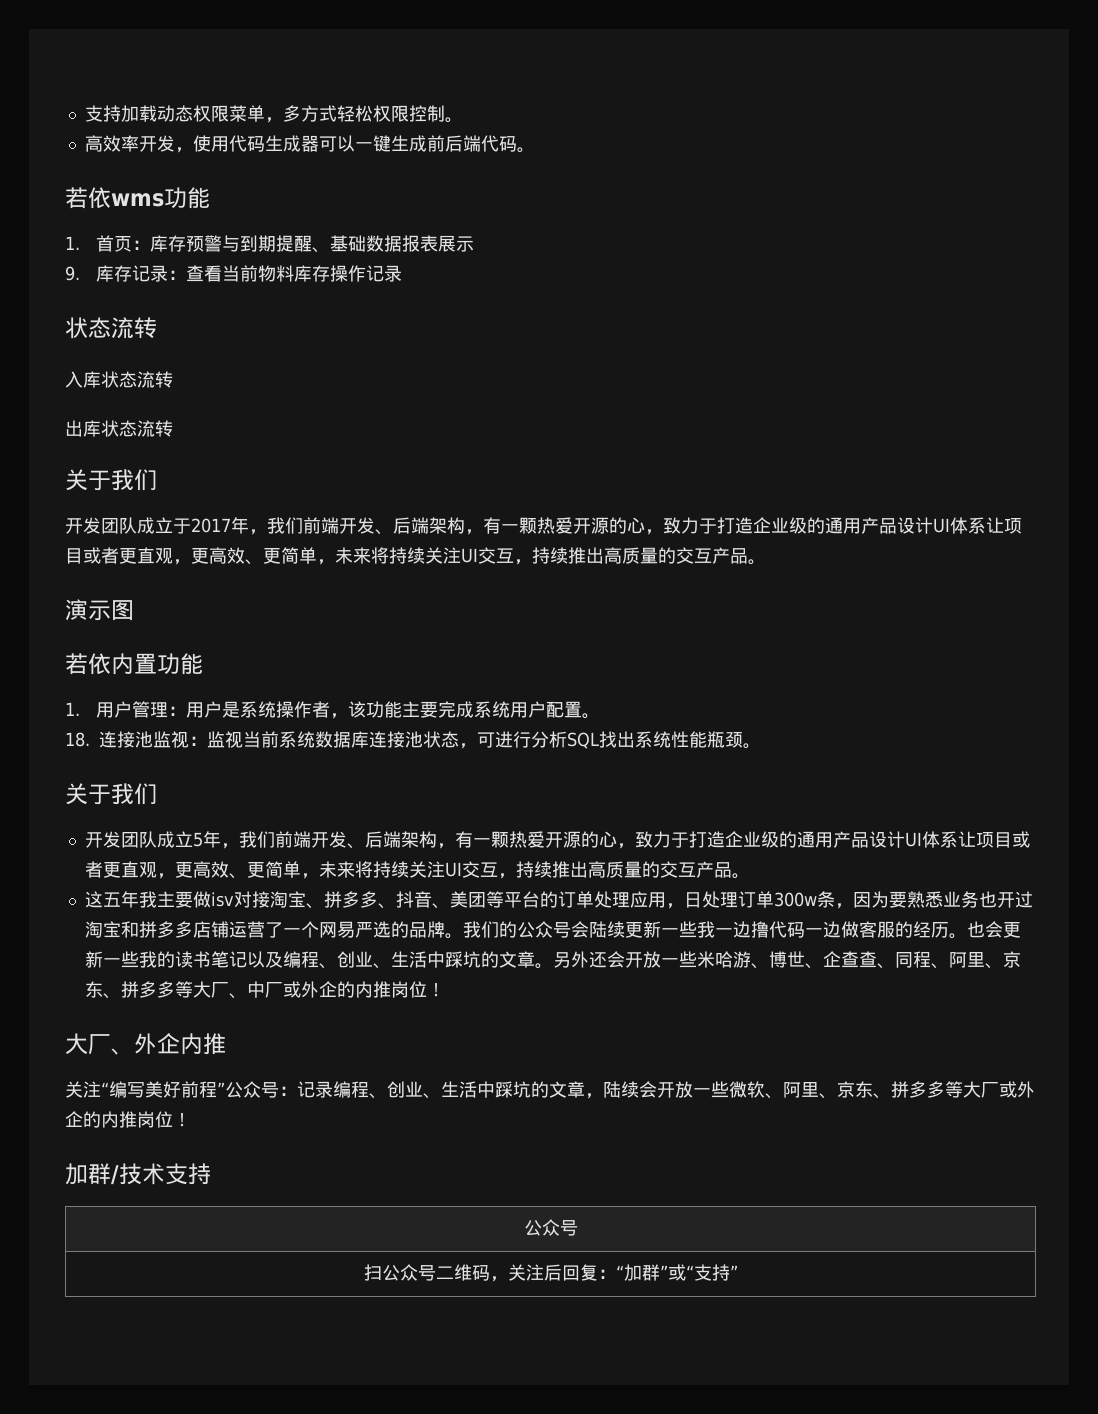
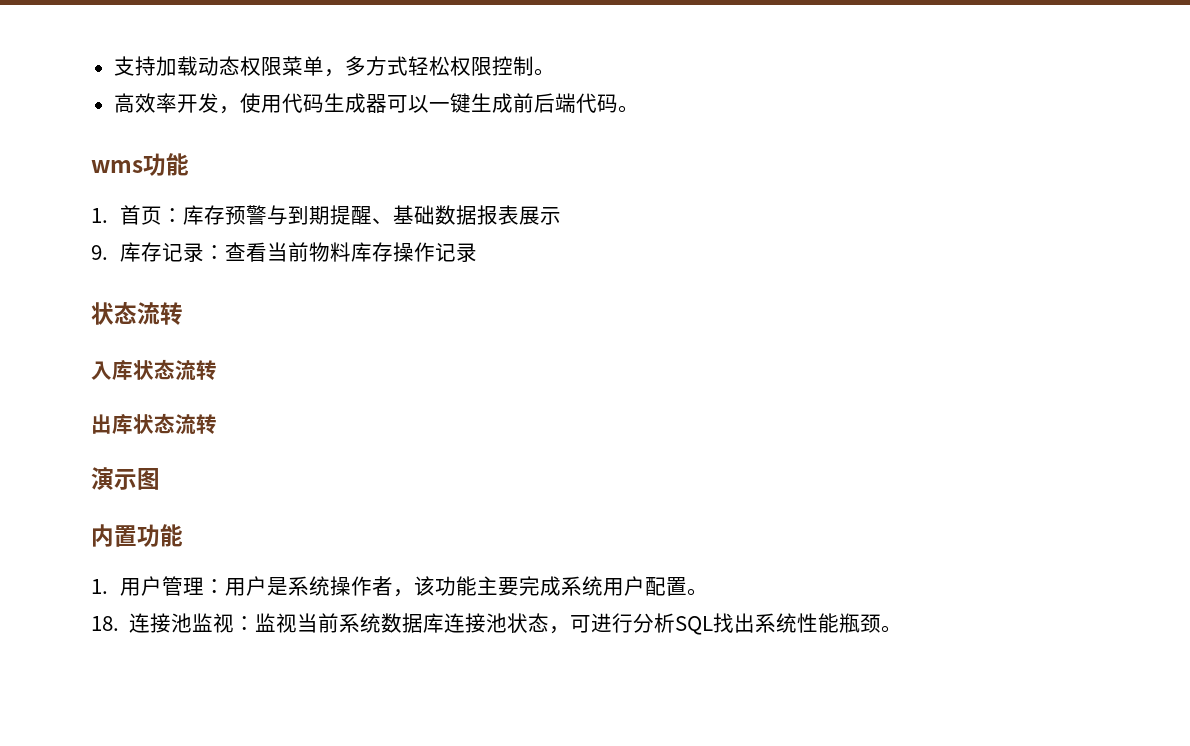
- 若依wms功能
+ wms功能
  出库状态流转
- 关于我们
- 开发团队成立于2017年，我们前端开发、后端架构，有一颗热爱开源的心，致力于打造企业级的通用产品设计UI体系让项目或者更直观，更高效、更简单，未来将持续关注UI交互，持续推出高质量的交互产品。
- 若依内置功能
+ 内置功能
  18.连接池监视：监视当前系统数据库连接池状态，可进行分析SQL找出系统性能瓶颈。
- 关于我们
- 开发团队成立5年，我们前端开发、后端架构，有一颗热爱开源的心，致力于打造企业级的通用产品设计UI体系让项目或者更直观，更高效、更简单，未来将持续关注UI交互，持续推出高质量的交互产品。
- 这五年我主要做isv对接淘宝、拼多多、抖音、美团等平台的订单处理应用，日处理订单300w条，因为要熟悉业务也开过淘宝和拼多多店铺运营了一个网易严选的品牌。我们的公众号会陆续更新一些我一边撸代码一边做客服的经历。也会更新一些我的读书笔记以及编程、创业、生活中踩坑的文章。另外还会开放一些米哈游、博世、企查查、同程、阿里、京东、拼多多等大厂、中厂或外企的内推岗位！
- 大厂、外企内推
- 关注“编写美好前程”公众号：记录编程、创业、生活中踩坑的文章，陆续会开放一些微软、阿里、京东、拼多多等大厂或外企的内推岗位！
- 加群/技术支持
- 公众号
- 扫公众号二维码，关注后回复：“加群”或“支持”

